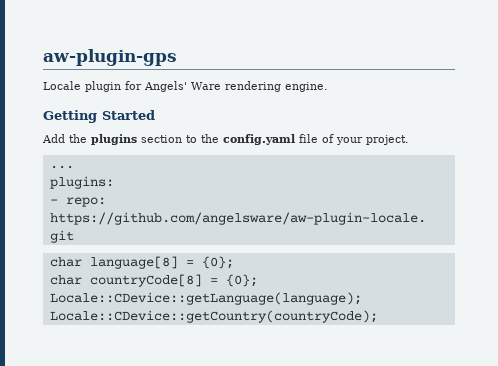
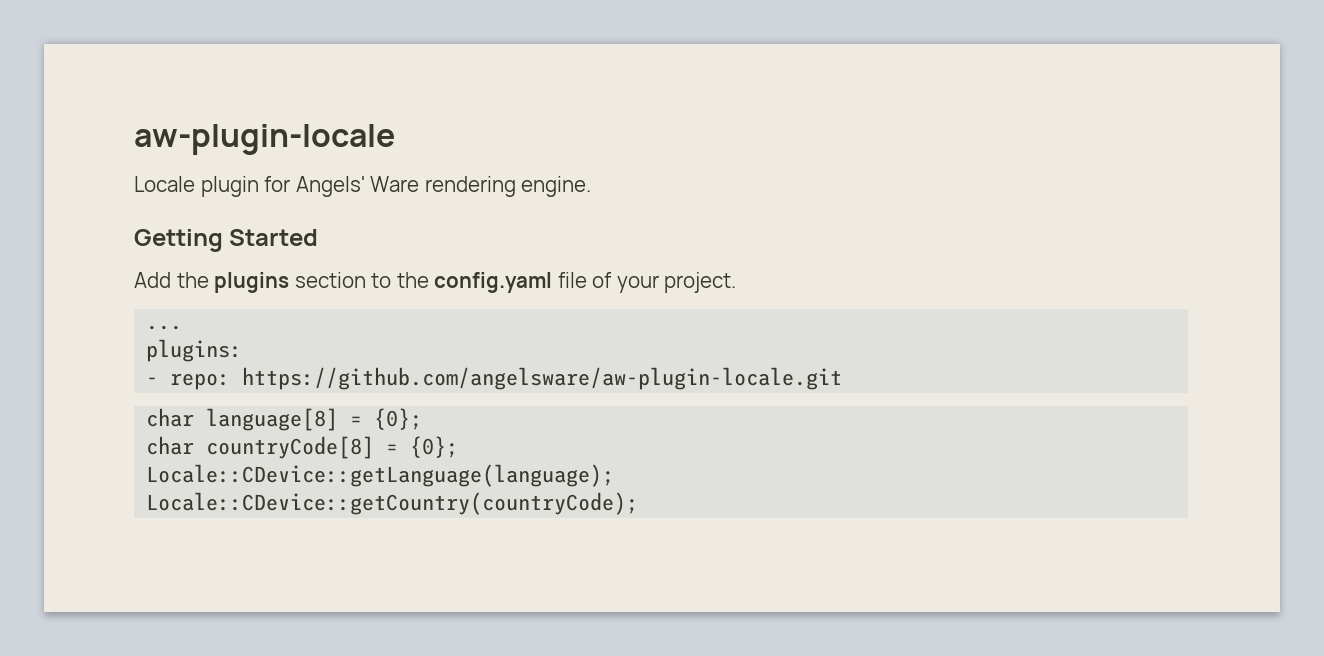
- aw-plugin-gps
+ aw-plugin-locale

